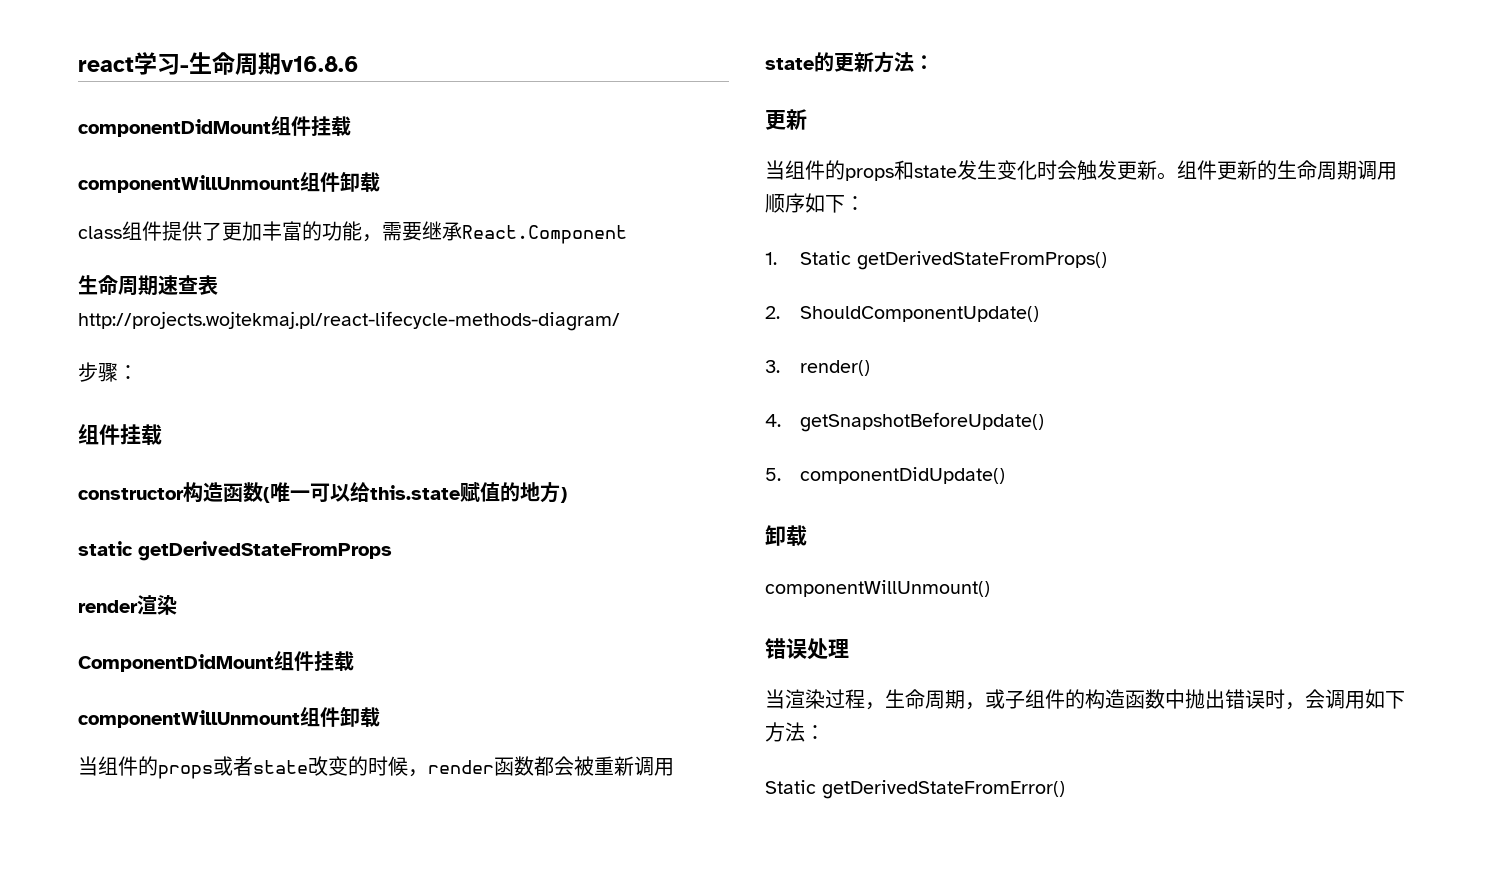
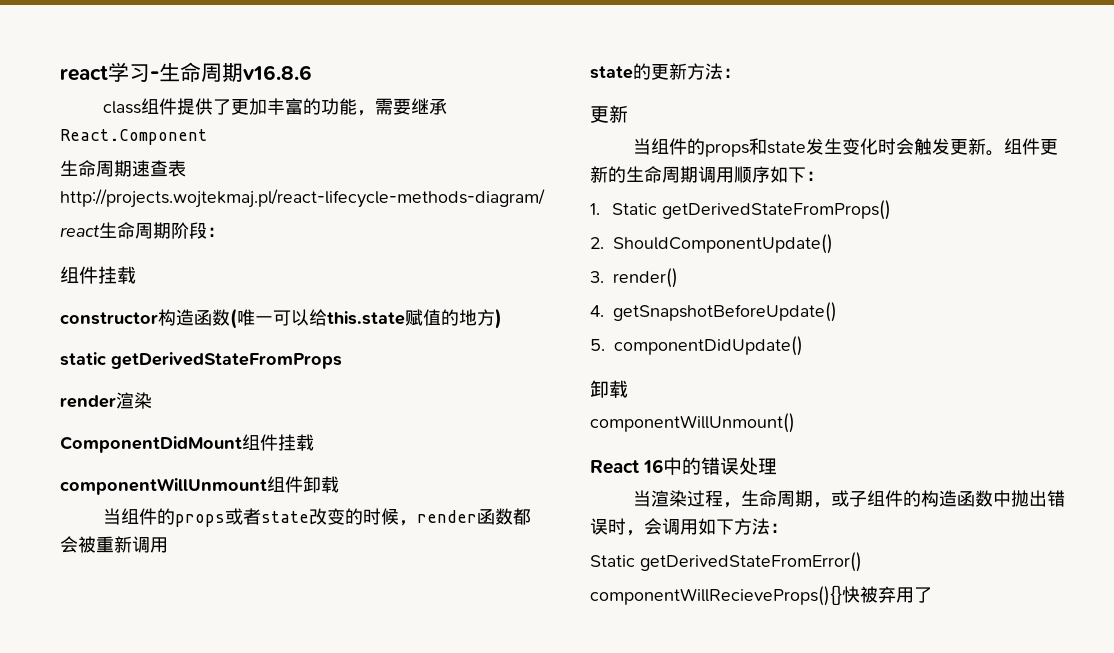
- componentDidMount组件挂载
- componentWillUnmount组件卸载
- 步骤：
+ react生命周期阶段：
- 错误处理
+ React 16中的错误处理
+ componentWillRecieveProps(){}快被弃用了

